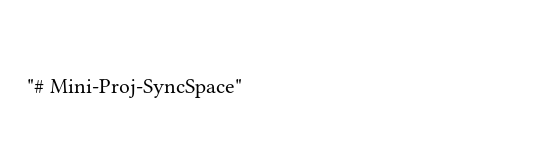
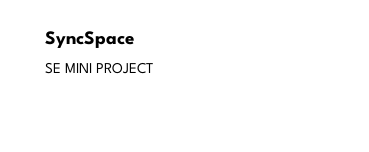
- "# Mini-Proj-SyncSpace"
+ SyncSpace
+ SE MINI PROJECT

